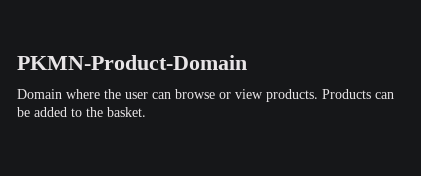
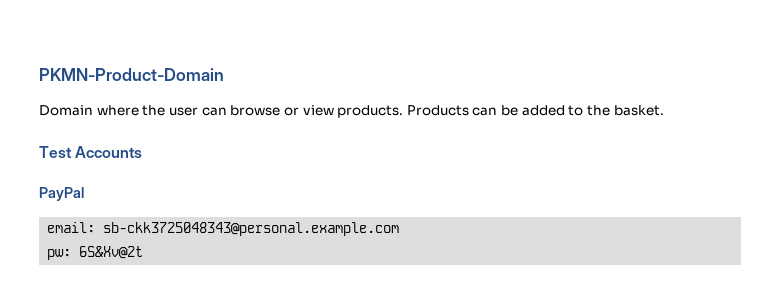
+ Test Accounts
+ PayPal
+ email: sb-ckk3725048343@personal.example.com
+ pw: 6S&Xv@2t

